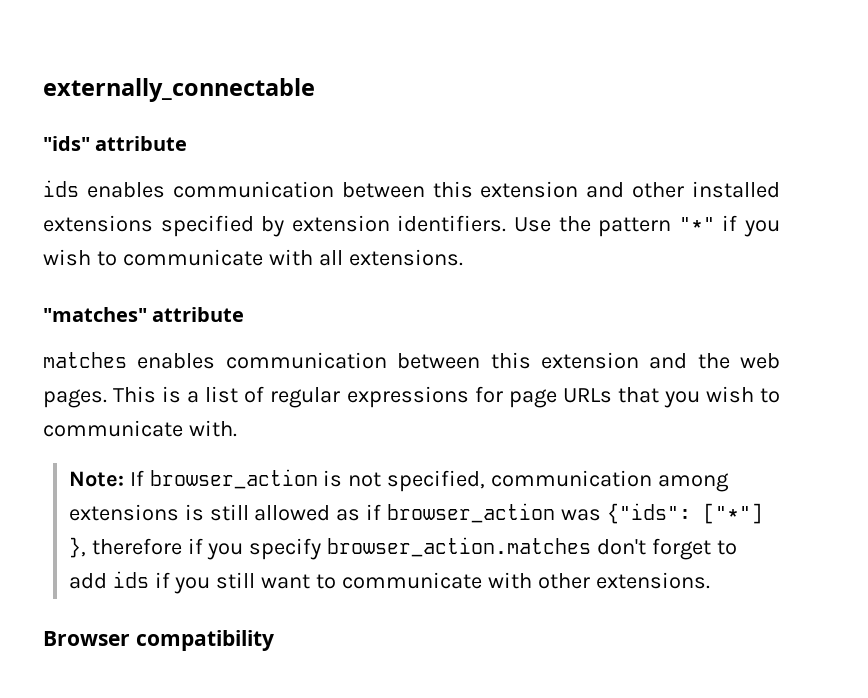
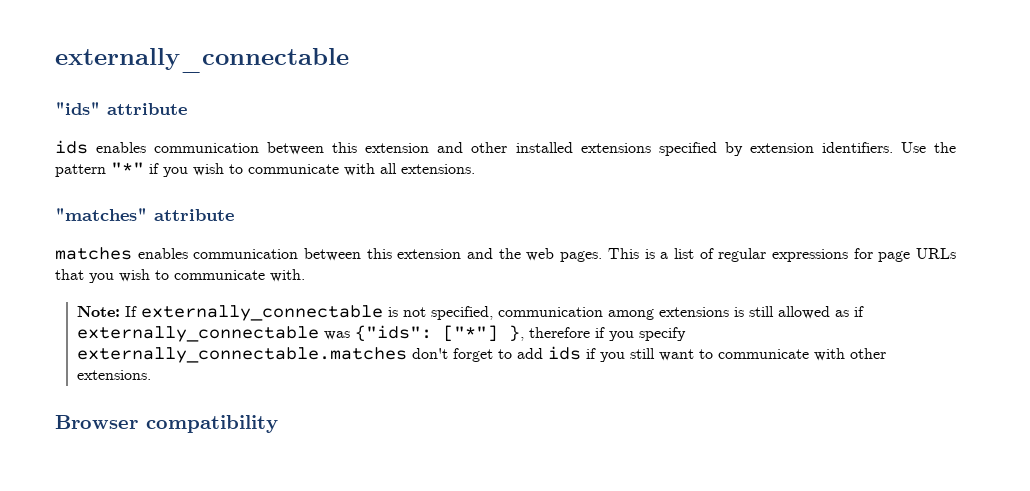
- Note: If browser_action is not specified, communication among extensions is still allowed as if browser_action was {"ids": ["*"] }, therefore if you specify browser_action.matches don't forget to add ids if you still want to communicate with other extensions.
+ Note: If externally_connectable is not specified, communication among extensions is still allowed as if externally_connectable was {"ids": ["*"] }, therefore if you specify externally_connectable.matches don't forget to add ids if you still want to communicate with other extensions.

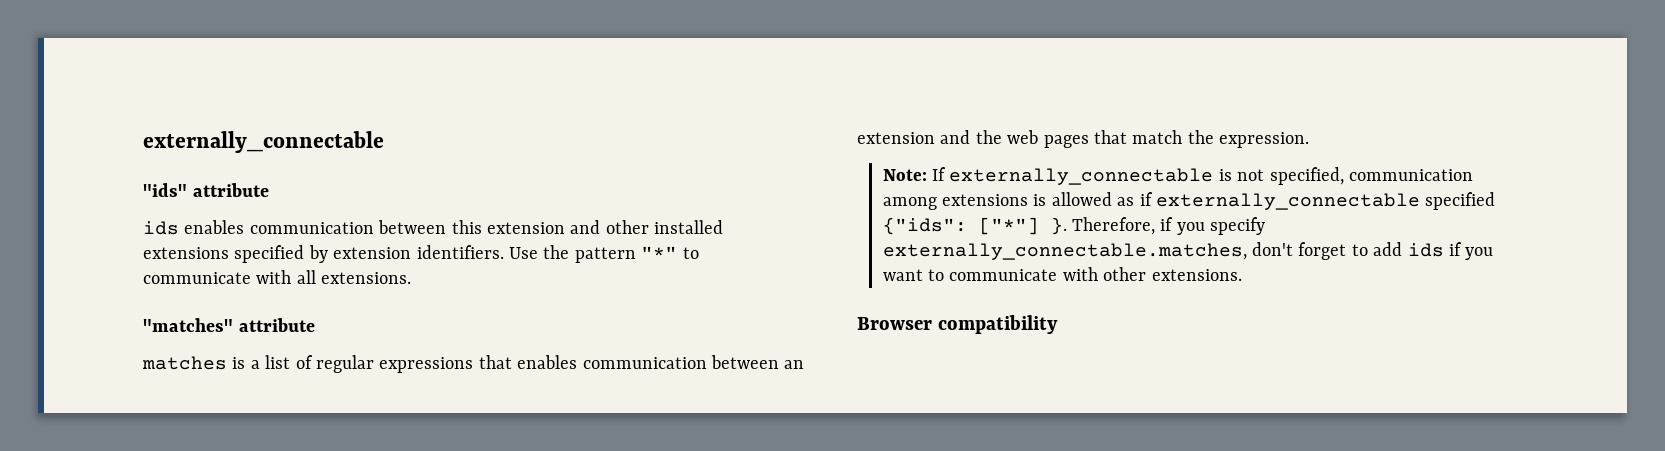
- Use the pattern "*" if you wish to communicate with all extensions.
+ Use the pattern "*" to communicate with all extensions.
- matches enables communication between this extension and the web pages. This is a list of regular expressions for page URLs that you wish to communicate with.
+ matches is a list of regular expressions that enables communication between an extension and the web pages that match the expression.
- Note: If externally_connectable is not specified, communication among extensions is still allowed as if externally_connectable was {"ids": ["*"] }, therefore if you specify externally_connectable.matches don't forget to add ids if you still want to communicate with other extensions.
+ Note: If externally_connectable is not specified, communication among extensions is allowed as if externally_connectable specified {"ids": ["*"] }. Therefore, if you specify externally_connectable.matches, don't forget to add ids if you want to communicate with other extensions.

